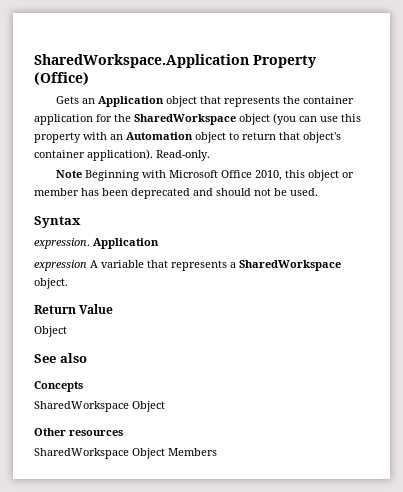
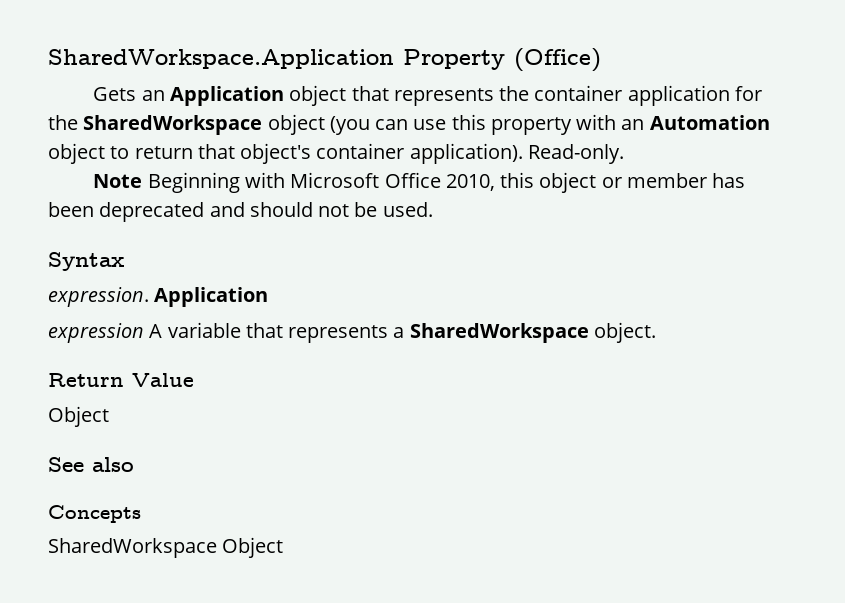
- Other resources
- SharedWorkspace Object Members

